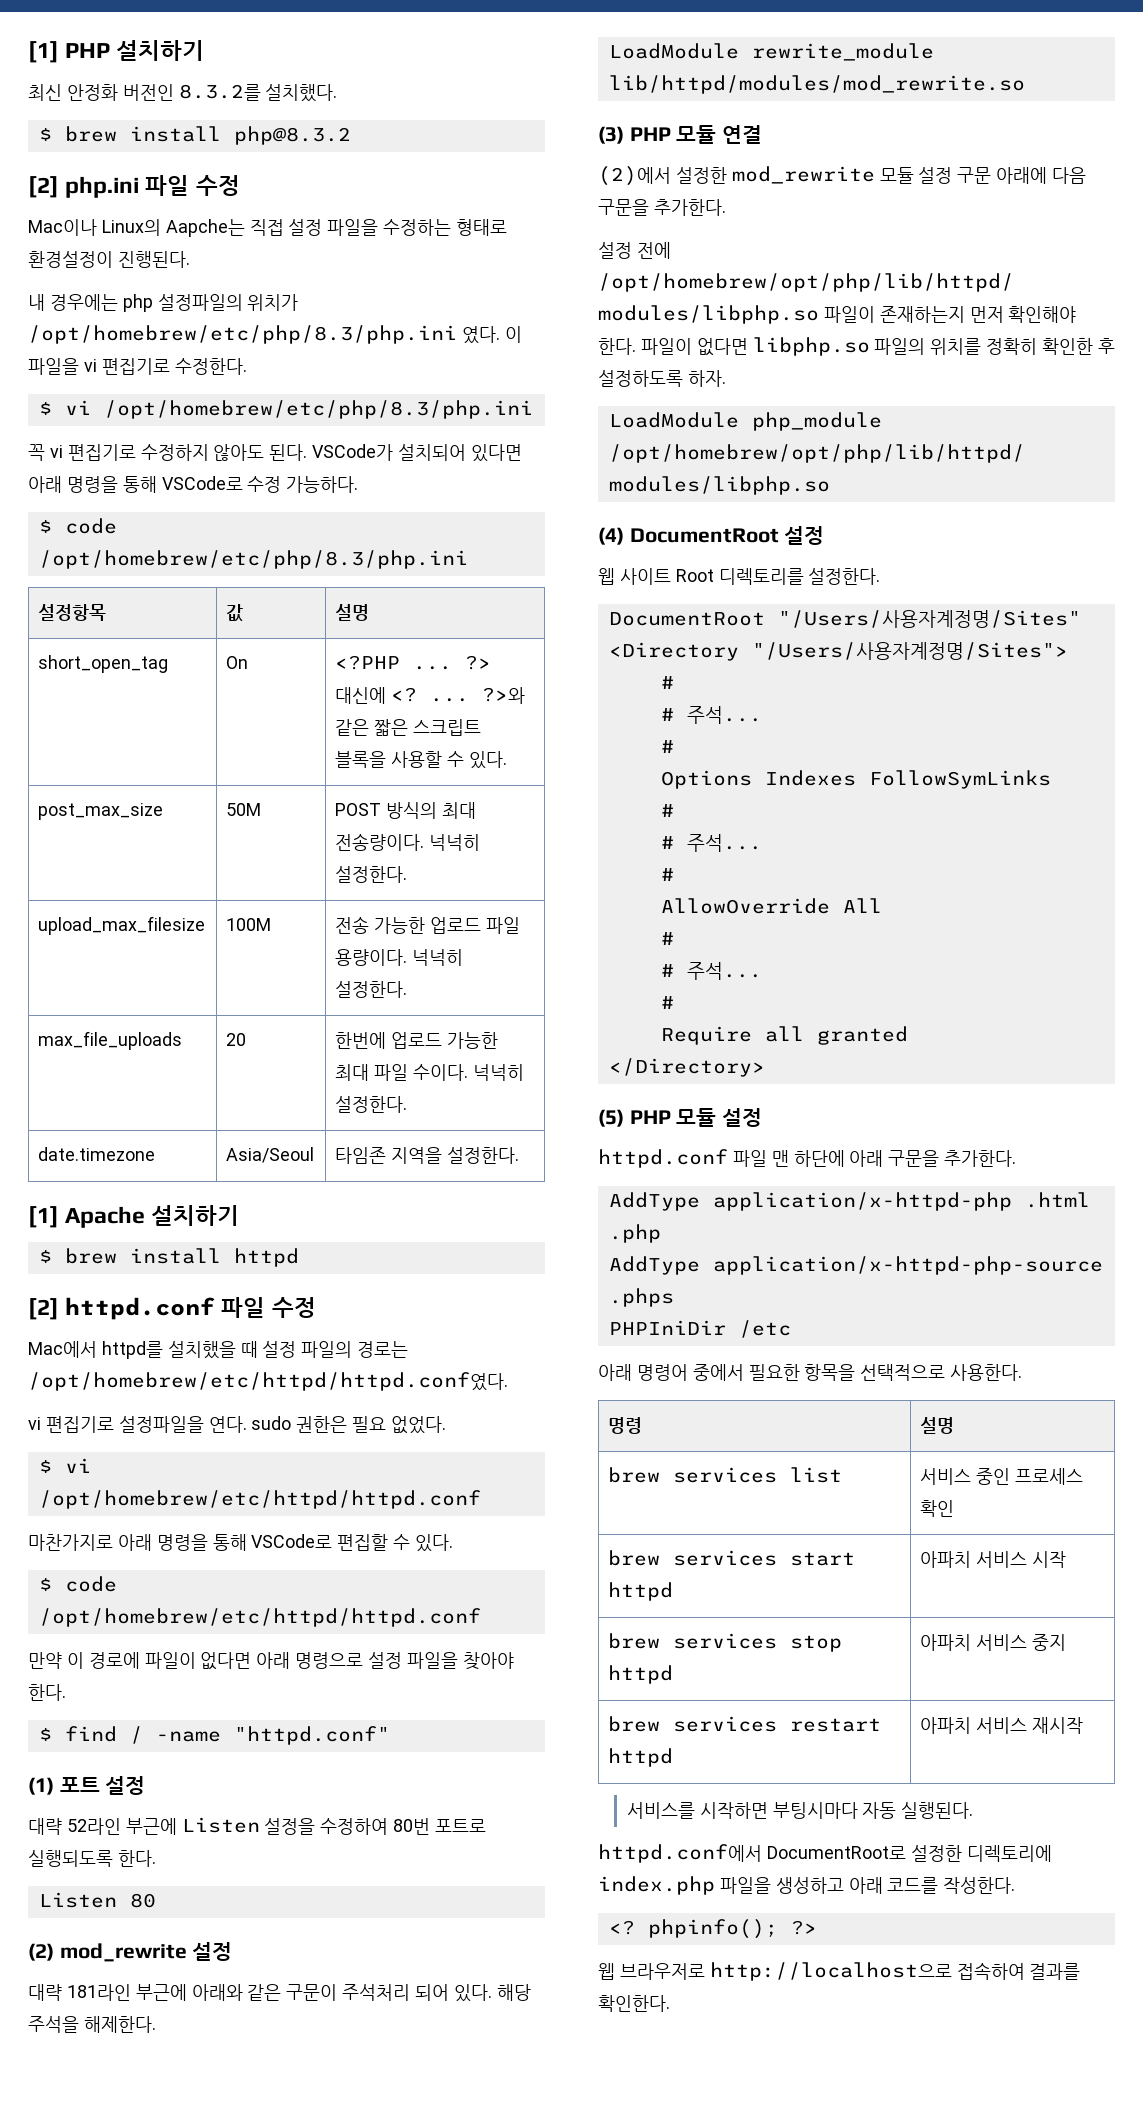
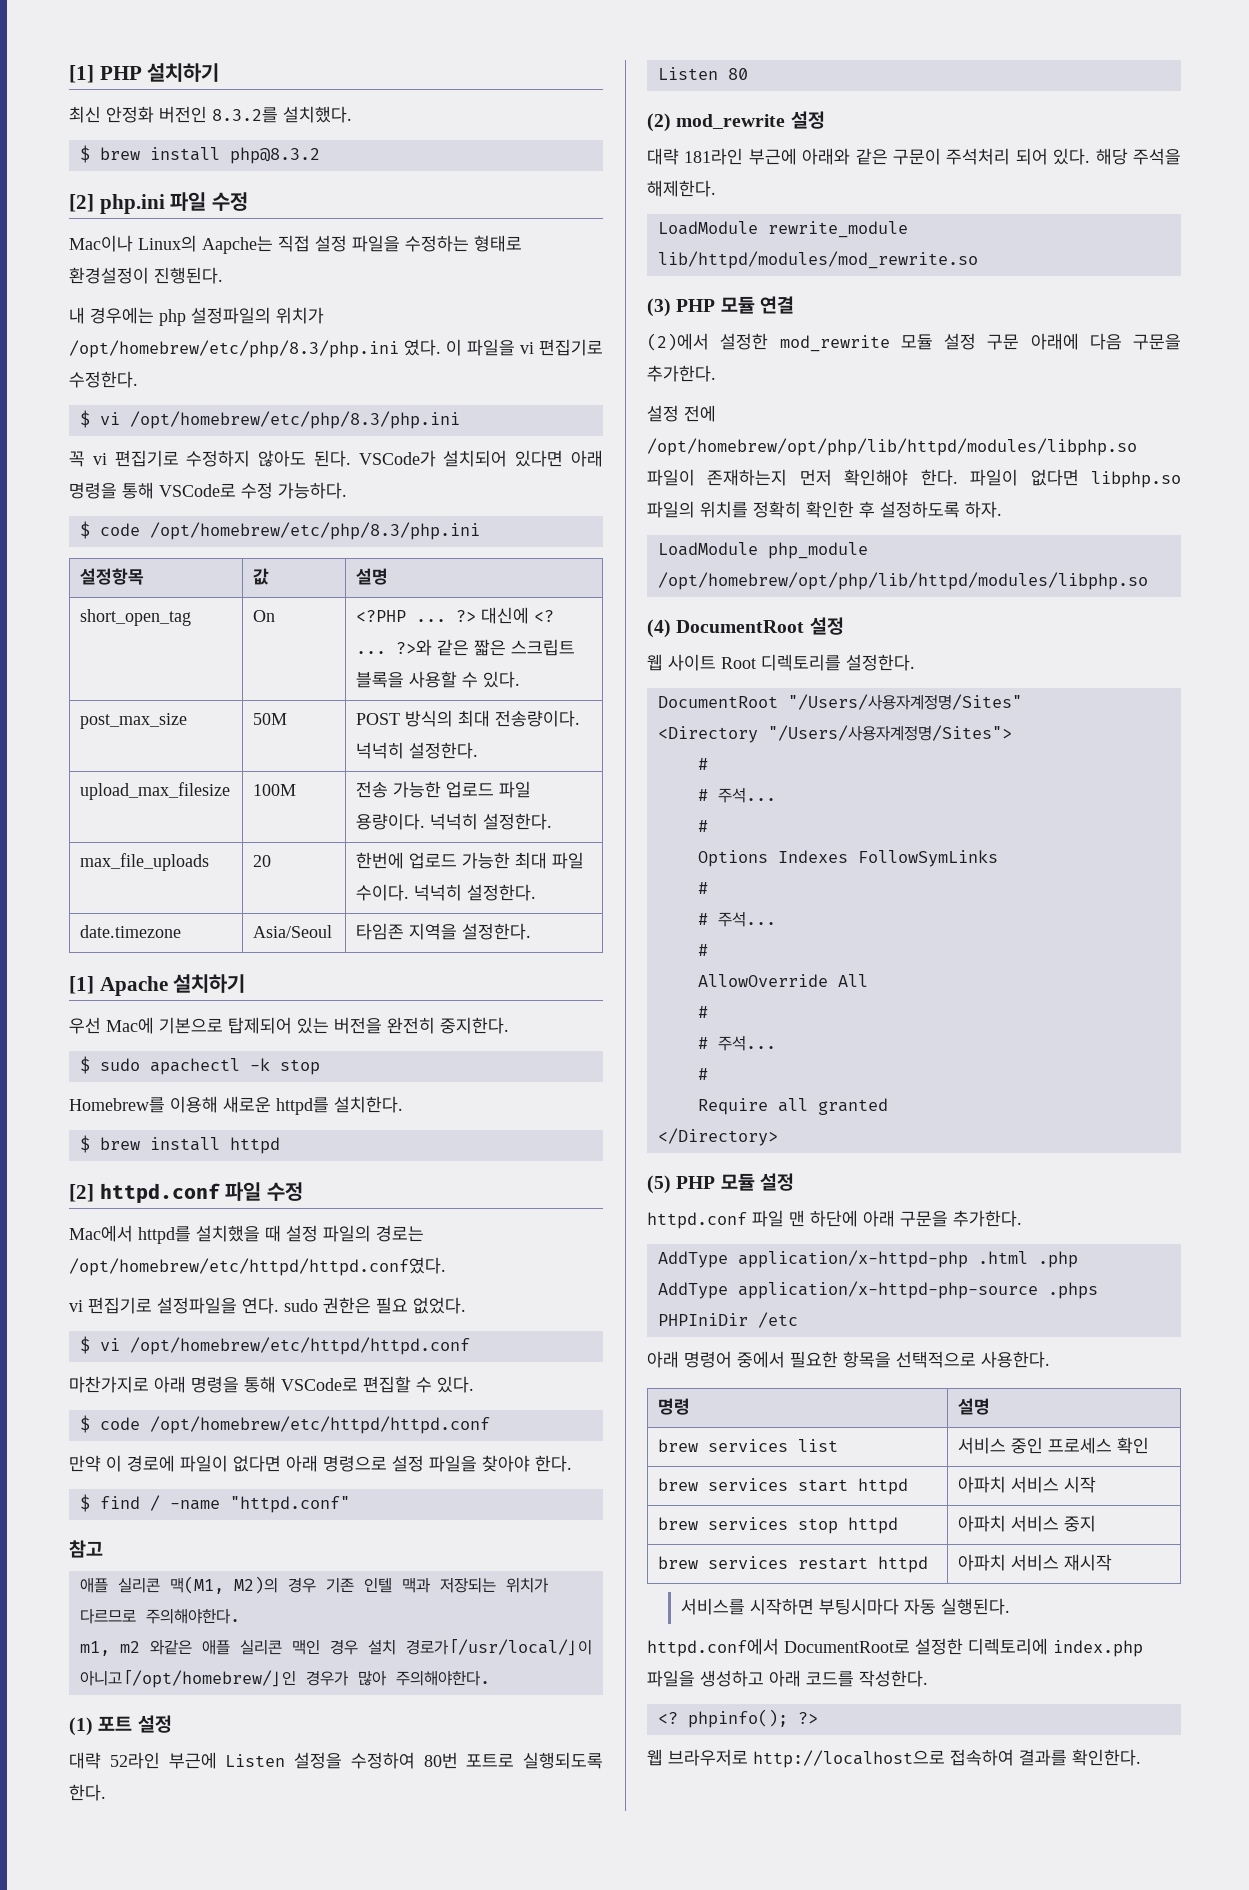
+ 우선 Mac에 기본으로 탑제되어 있는 버전을 완전히 중지한다.
+ $ sudo apachectl -k stop
+ Homebrew를 이용해 새로운 httpd를 설치한다.
+ 참고
+ 애플 실리콘 맥(M1, M2)의 경우 기존 인텔 맥과 저장되는 위치가 다르므로 주의해야한다.
+ m1, m2 와같은 애플 실리콘 맥인 경우 설치 경로가「/usr/local/」이 아니고「/opt/homebrew/」인 경우가 많아 주의해야한다.

